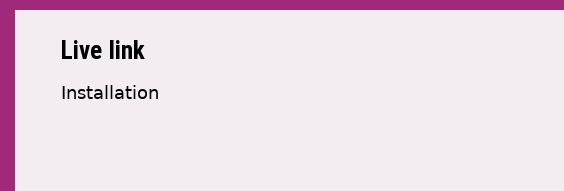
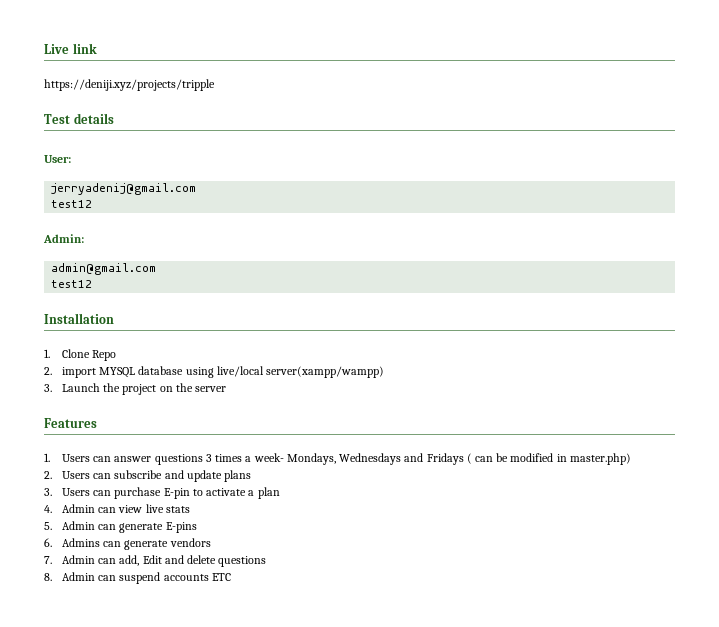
+ https://deniji.xyz/projects/tripple
+ Test details
+ User:
+ jerryadenij@gmail.com
+ test12
+ Admin:
+ admin@gmail.com
+ test12
  Installation
+ 1. Clone Repo
+ 2. import MYSQL database using live/local server(xampp/wampp)
+ 3. Launch the project on the server
+ Features
+ 1. Users can answer questions 3 times a week- Mondays, Wednesdays and Fridays ( can be modified in master.php)
+ 2. Users can subscribe and update plans
+ 3. Users can purchase E-pin to activate a plan
+ 4. Admin can view live stats
+ 5. Admin can generate E-pins
+ 6. Admins can generate vendors
+ 7. Admin can add, Edit and delete questions
+ 8. Admin can suspend accounts ETC

